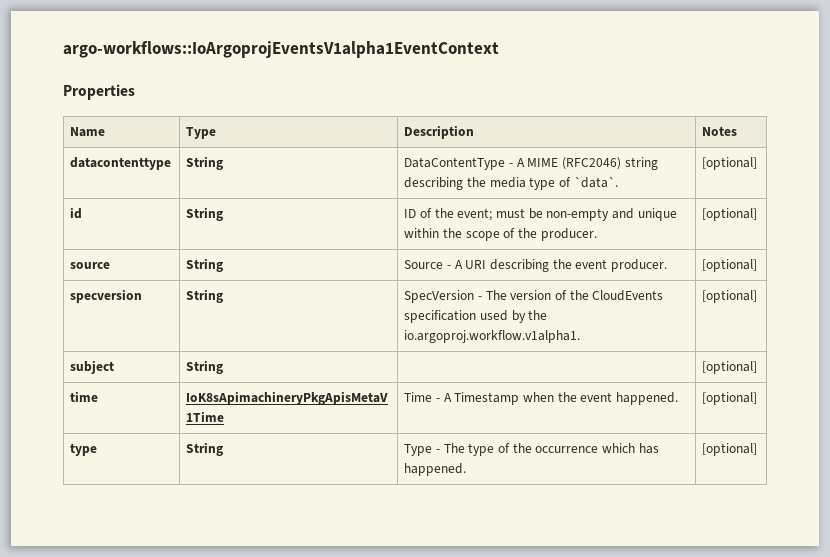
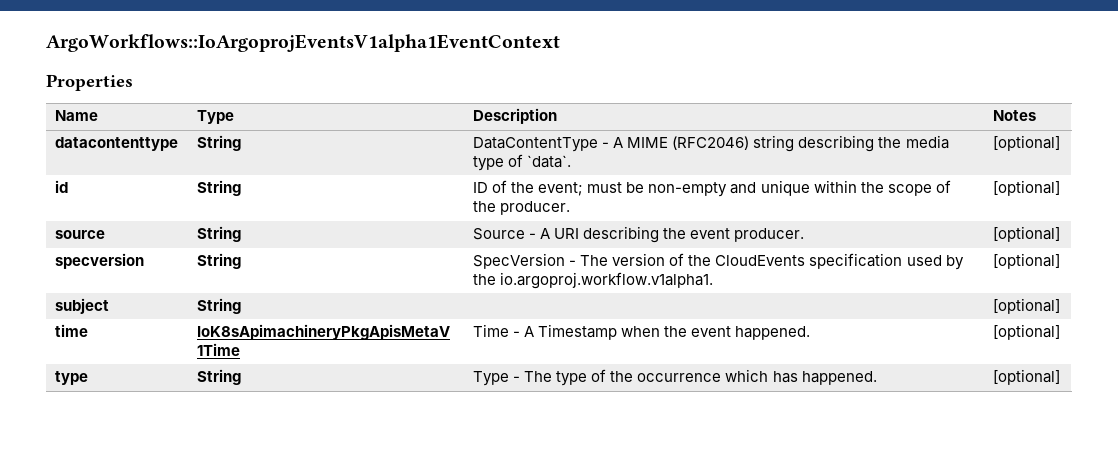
- argo-workflows::IoArgoprojEventsV1alpha1EventContext
+ ArgoWorkflows::IoArgoprojEventsV1alpha1EventContext

